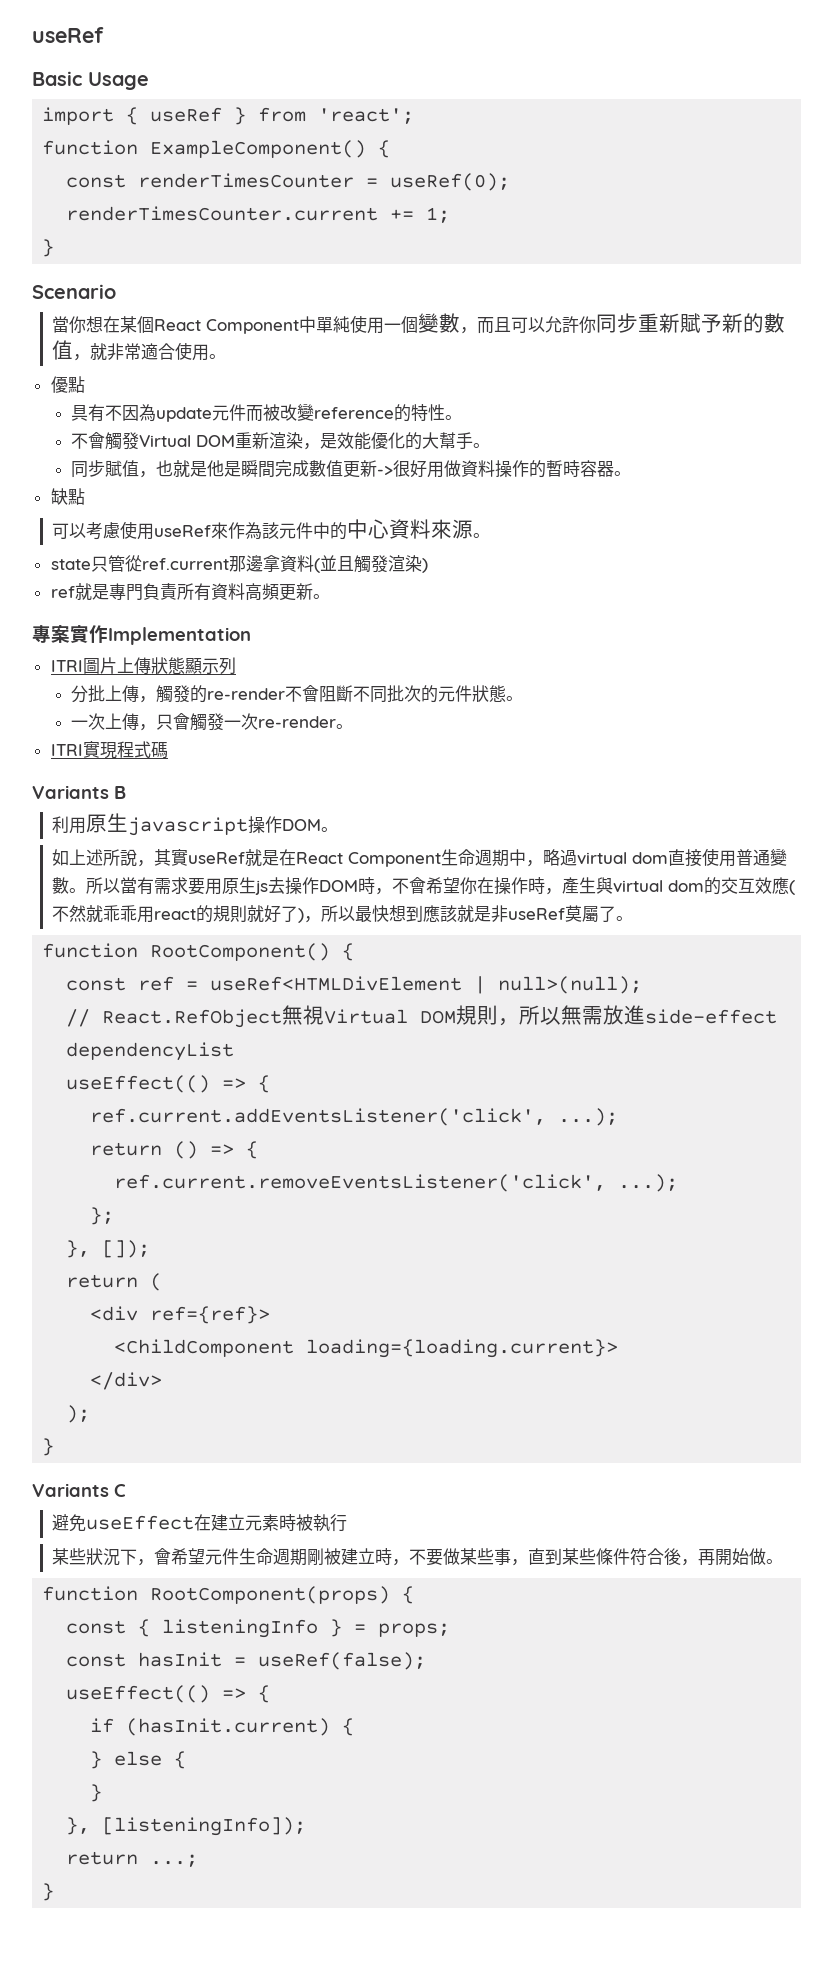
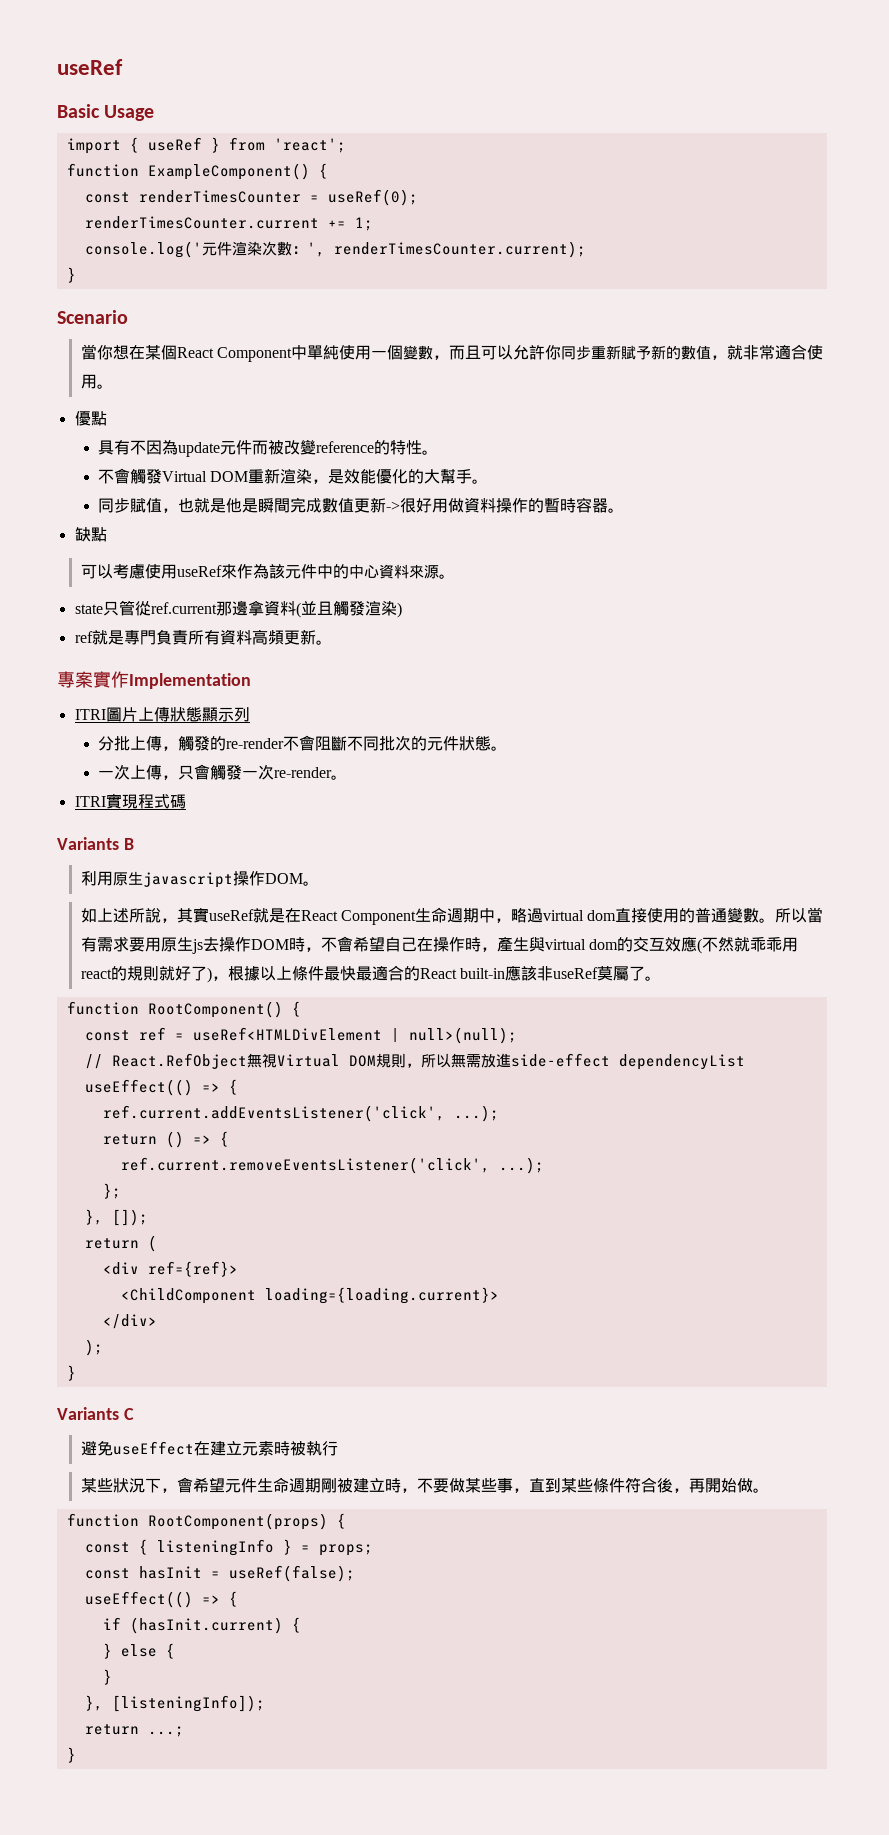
+ console.log('元件渲染次數：', renderTimesCounter.current);
- 如上述所說，其實useRef就是在React Component生命週期中，略過virtual dom直接使用普通變數。
+ 如上述所說，其實useRef就是在React Component生命週期中，略過virtual dom直接使用的普通變數。
- 所以當有需求要用原生js去操作DOM時，不會希望你在操作時，產生與virtual dom的交互效應(不然就乖乖用react的規則就好了)，所以最快想到應該就是非useRef莫屬了。
+ 所以當有需求要用原生js去操作DOM時，不會希望自己在操作時，產生與virtual dom的交互效應(不然就乖乖用react的規則就好了)，根據以上條件最快最適合的React built-in應該非useRef莫屬了。

